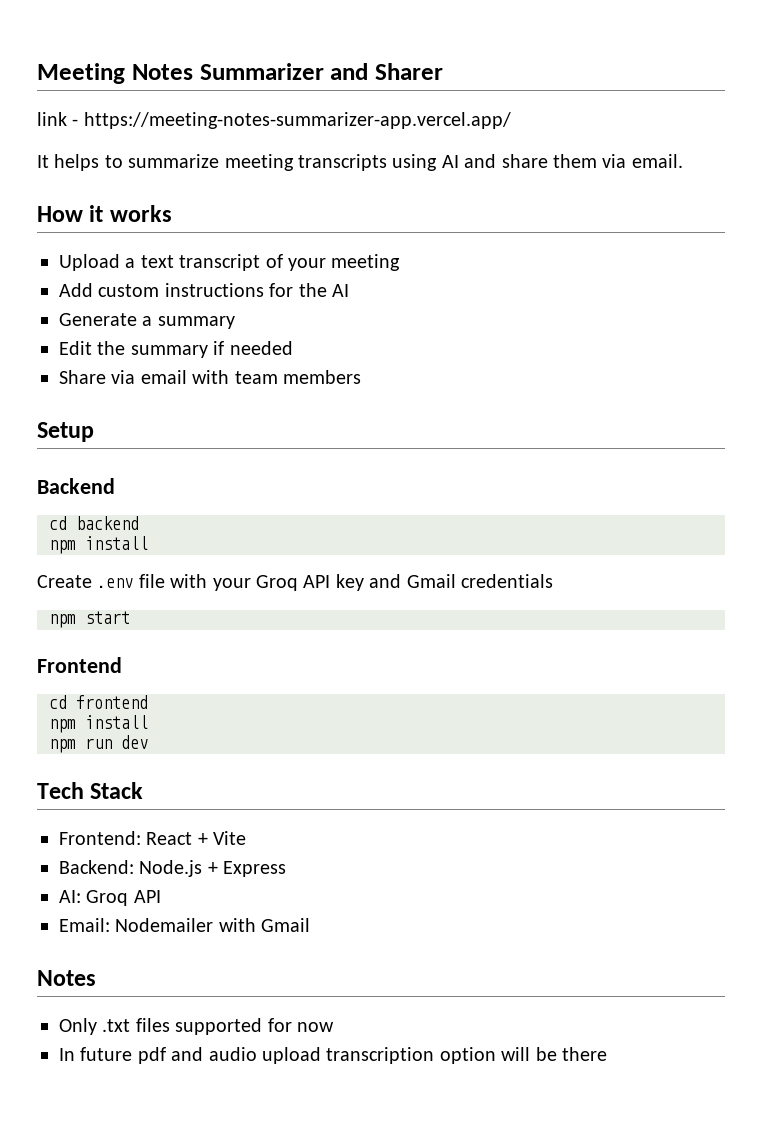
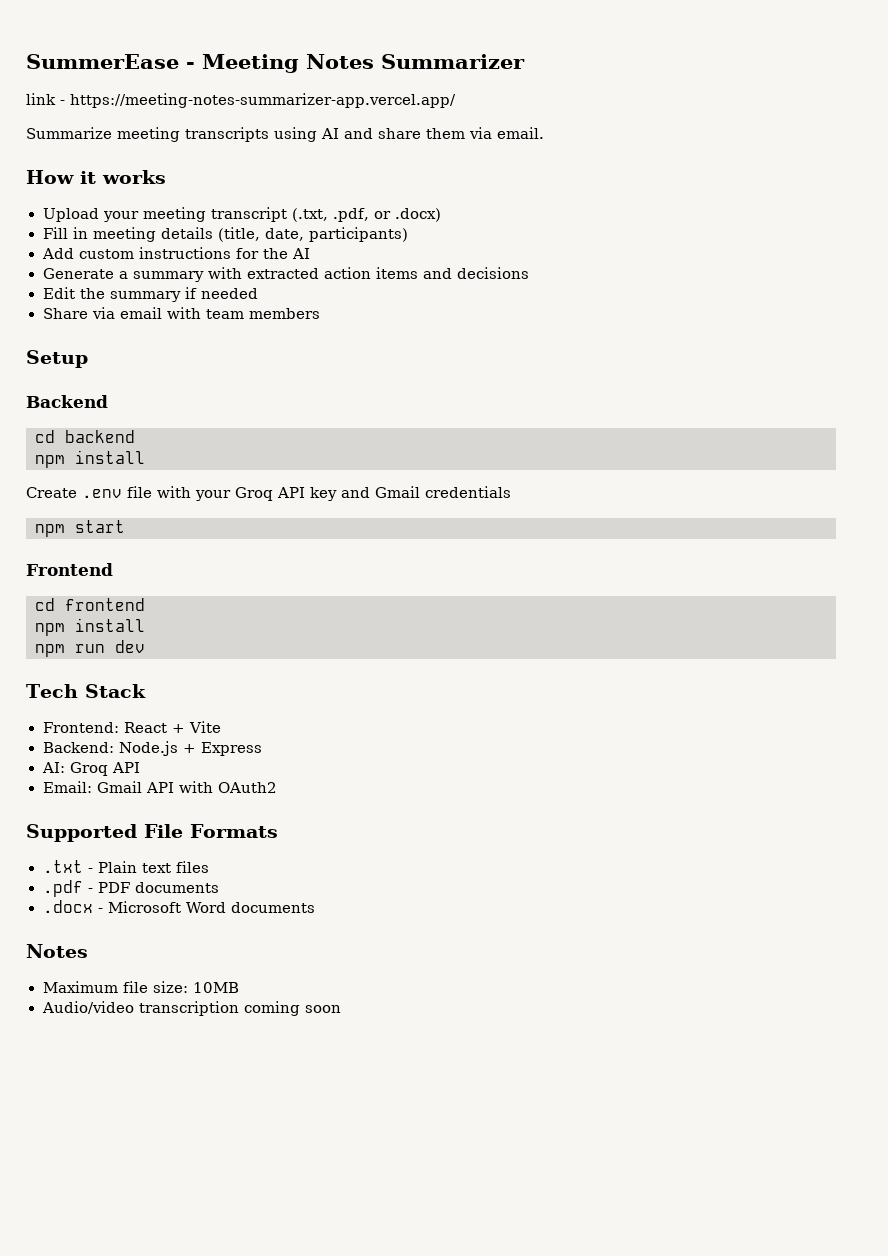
- Meeting Notes Summarizer and Sharer
+ SummerEase - Meeting Notes Summarizer
- It helps to summarize meeting transcripts using AI and share them via email.
+ Summarize meeting transcripts using AI and share them via email.
- Upload a text transcript of your meeting
+ Upload your meeting transcript (.txt, .pdf, or .docx)
+ Fill in meeting details (title, date, participants)
- Generate a summary
+ Generate a summary with extracted action items and decisions
- Email: Nodemailer with Gmail
+ Email: Gmail API with OAuth2
+ Supported File Formats
+ .txt - Plain text files
+ .pdf - PDF documents
+ .docx - Microsoft Word documents
  Notes
- Only .txt files supported for now
- In future pdf and audio upload transcription option will be there
+ Maximum file size: 10MB
+ Audio/video transcription coming soon

